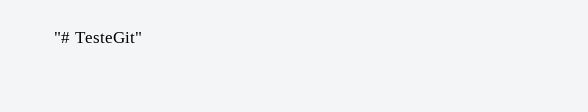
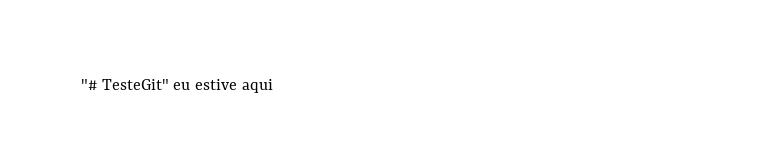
- "# TesteGit"
+ "# TesteGit" eu estive aqui

